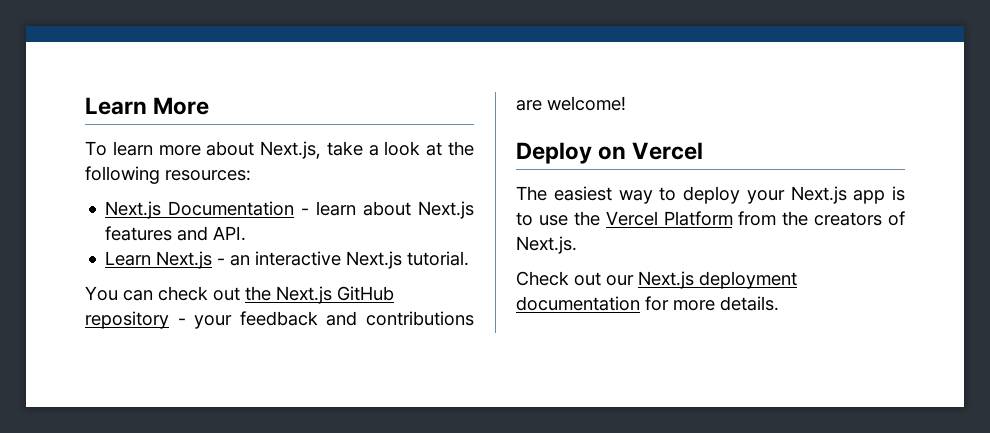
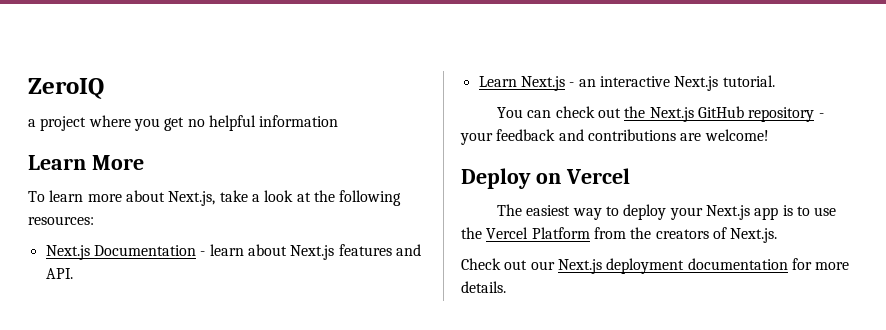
+ ZeroIQ
+ a project where you get no helpful information

